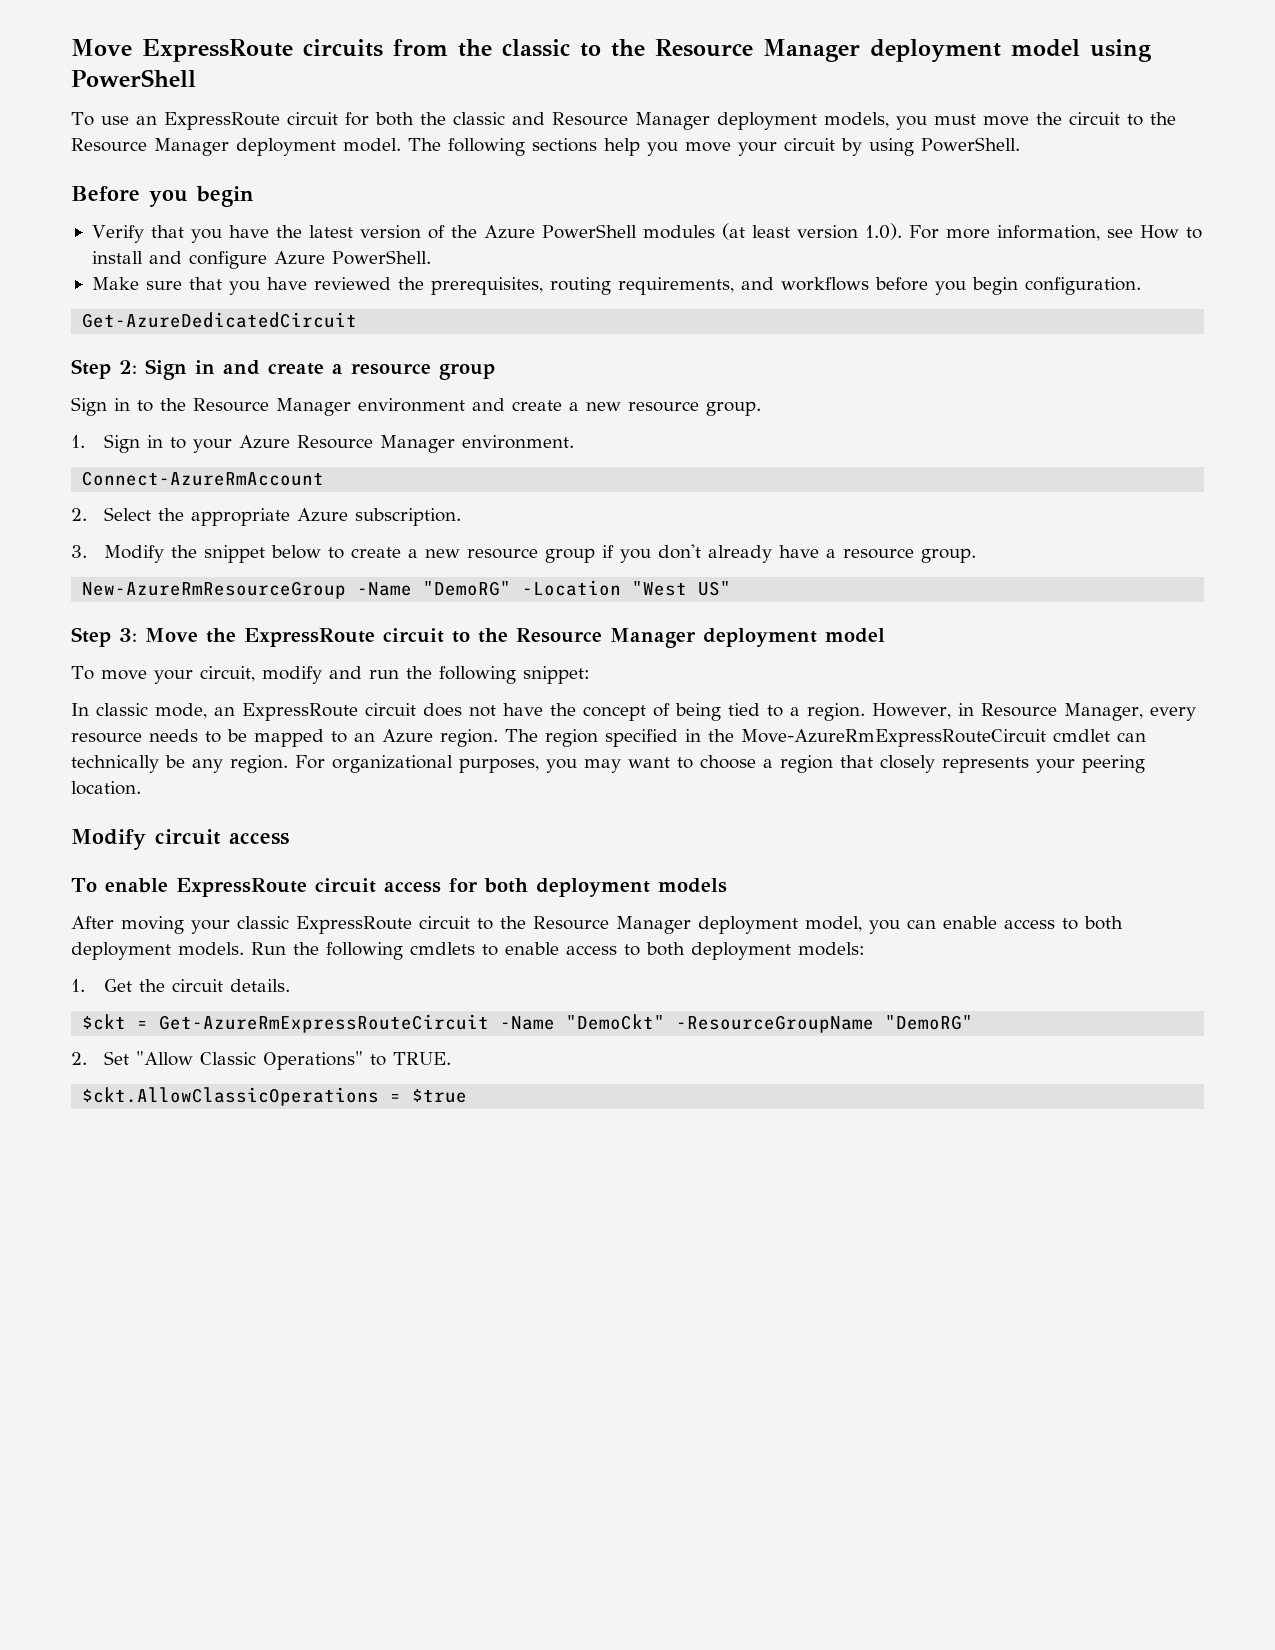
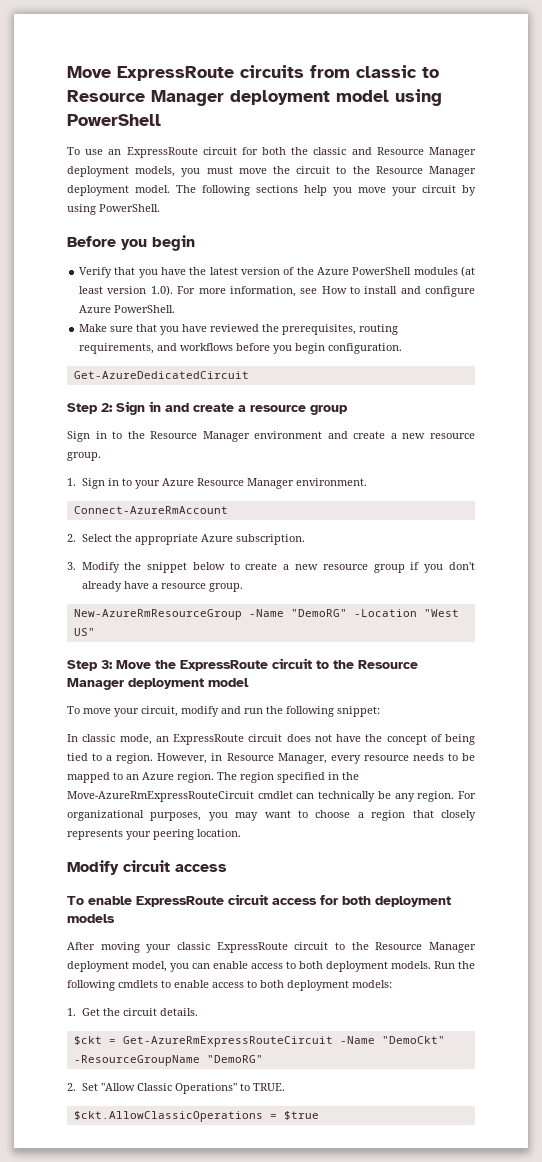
- Move ExpressRoute circuits from the classic to the Resource Manager deployment model using PowerShell
+ Move ExpressRoute circuits from classic to Resource Manager deployment model using PowerShell

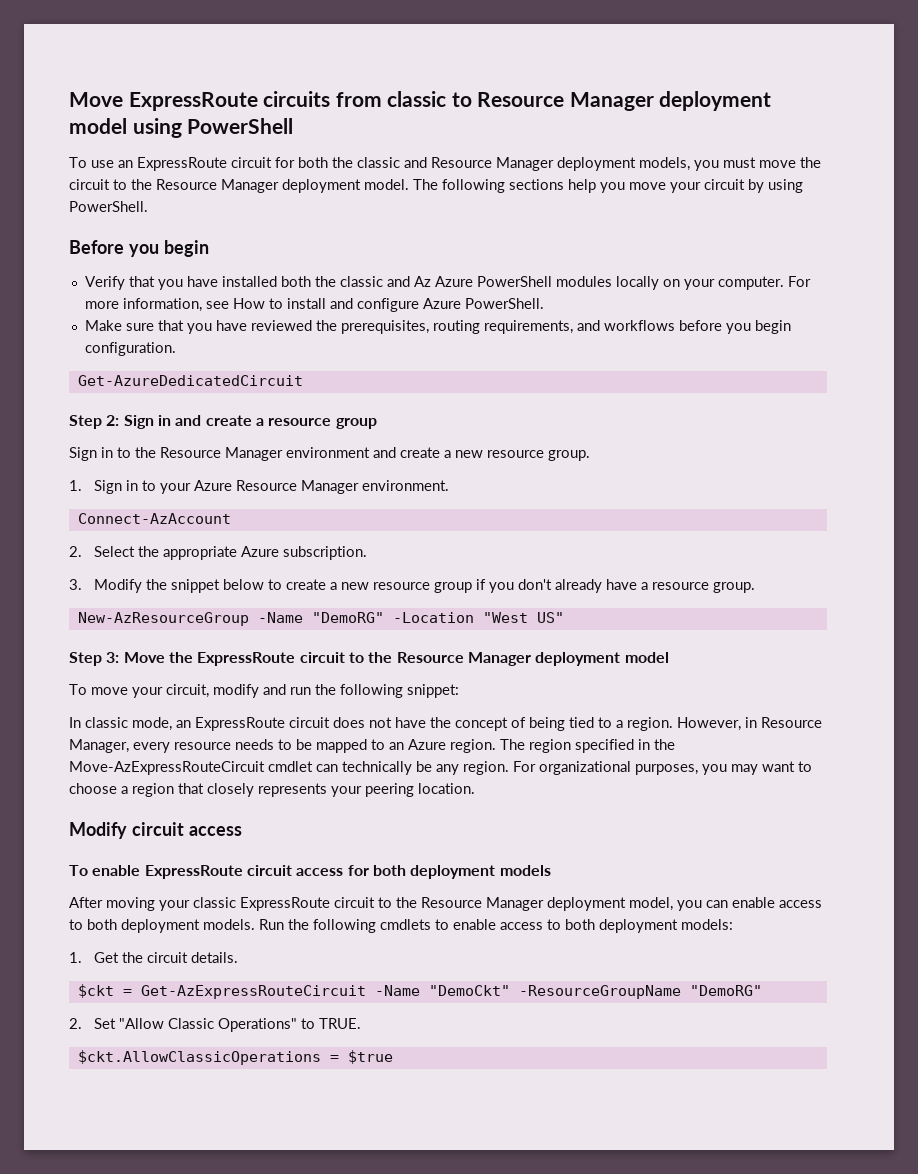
- Verify that you have the latest version of the Azure PowerShell modules (at least version 1.0). For more information, see How to install and configure Azure PowerShell.
+ Verify that you have installed both the classic and Az Azure PowerShell modules locally on your computer. For more information, see How to install and configure Azure PowerShell.
- Connect-AzureRmAccount
+ Connect-AzAccount
- New-AzureRmResourceGroup -Name "DemoRG" -Location "West US"
+ New-AzResourceGroup -Name "DemoRG" -Location "West US"
- The region specified in the Move-AzureRmExpressRouteCircuit cmdlet can technically be any region.
+ The region specified in the Move-AzExpressRouteCircuit cmdlet can technically be any region.
- $ckt = Get-AzureRmExpressRouteCircuit -Name "DemoCkt" -ResourceGroupName "DemoRG"
+ $ckt = Get-AzExpressRouteCircuit -Name "DemoCkt" -ResourceGroupName "DemoRG"

